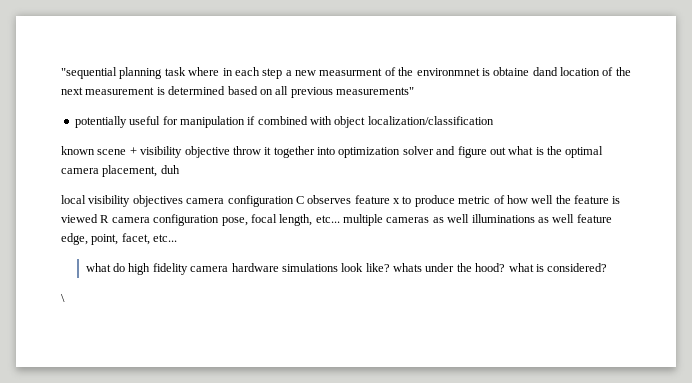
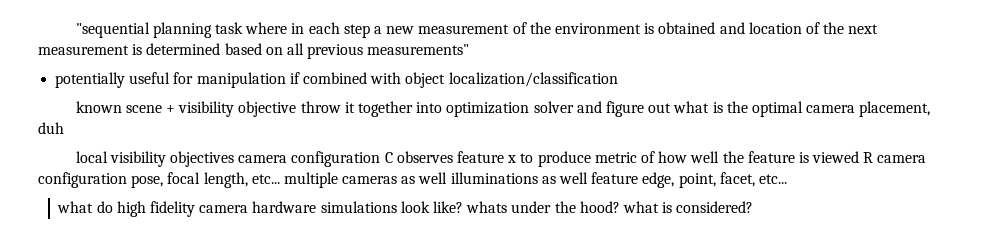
- "sequential planning task where in each step a new measurment of the environmnet is obtaine dand location of the next measurement is determined based on all previous measurements"
+ "sequential planning task where in each step a new measurement of the environment is obtained and location of the next measurement is determined based on all previous measurements"
- \

